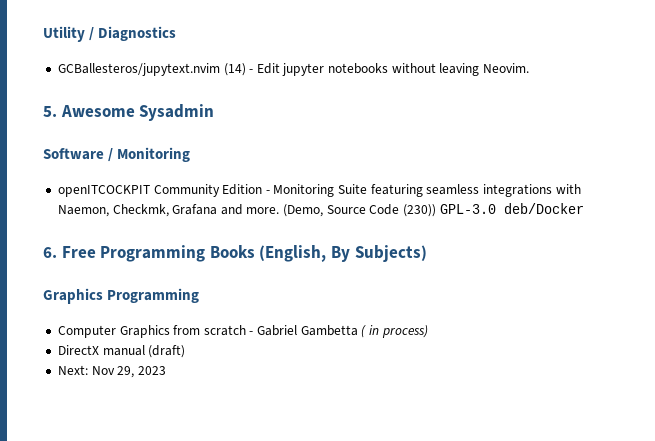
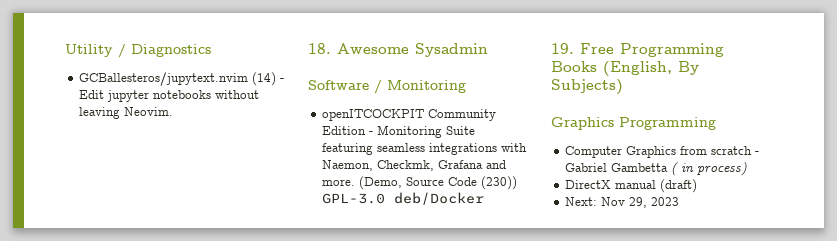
- 5. Awesome Sysadmin
+ 18. Awesome Sysadmin
- 6. Free Programming Books (English, By Subjects)
+ 19. Free Programming Books (English, By Subjects)

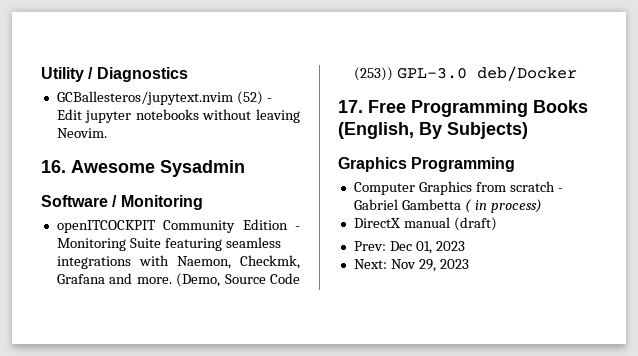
- GCBallesteros/jupytext.nvim (14) - Edit jupyter notebooks without leaving Neovim.
+ GCBallesteros/jupytext.nvim (52) - Edit jupyter notebooks without leaving Neovim.
- 18. Awesome Sysadmin
+ 16. Awesome Sysadmin
- (Demo, Source Code (230)) GPL-3.0 deb/Docker
+ (Demo, Source Code (253)) GPL-3.0 deb/Docker
- 19. Free Programming Books (English, By Subjects)
+ 17. Free Programming Books (English, By Subjects)
+ Prev: Dec 01, 2023

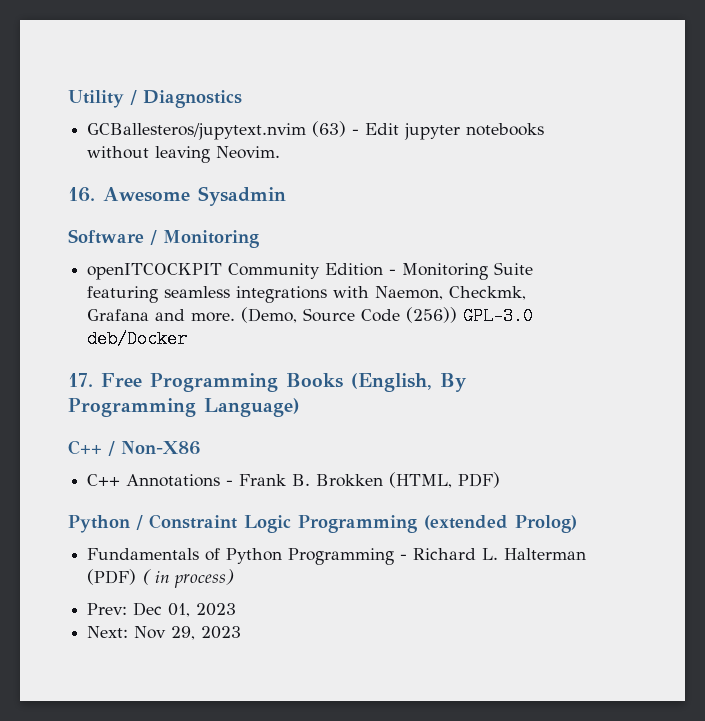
- GCBallesteros/jupytext.nvim (52) - Edit jupyter notebooks without leaving Neovim.
+ GCBallesteros/jupytext.nvim (63) - Edit jupyter notebooks without leaving Neovim.
- (Demo, Source Code (253)) GPL-3.0 deb/Docker
+ (Demo, Source Code (256)) GPL-3.0 deb/Docker
- 17. Free Programming Books (English, By Subjects)
- Graphics Programming
- Computer Graphics from scratch - Gabriel Gambetta ( in process)
+ 17. Free Programming Books (English, By Programming Language)
+ C++ / Non-X86
+ C++ Annotations - Frank B. Brokken (HTML, PDF)
+ Python / Constraint Logic Programming (extended Prolog)
+ Fundamentals of Python Programming - Richard L. Halterman (PDF) ( in process)
- DirectX manual (draft)

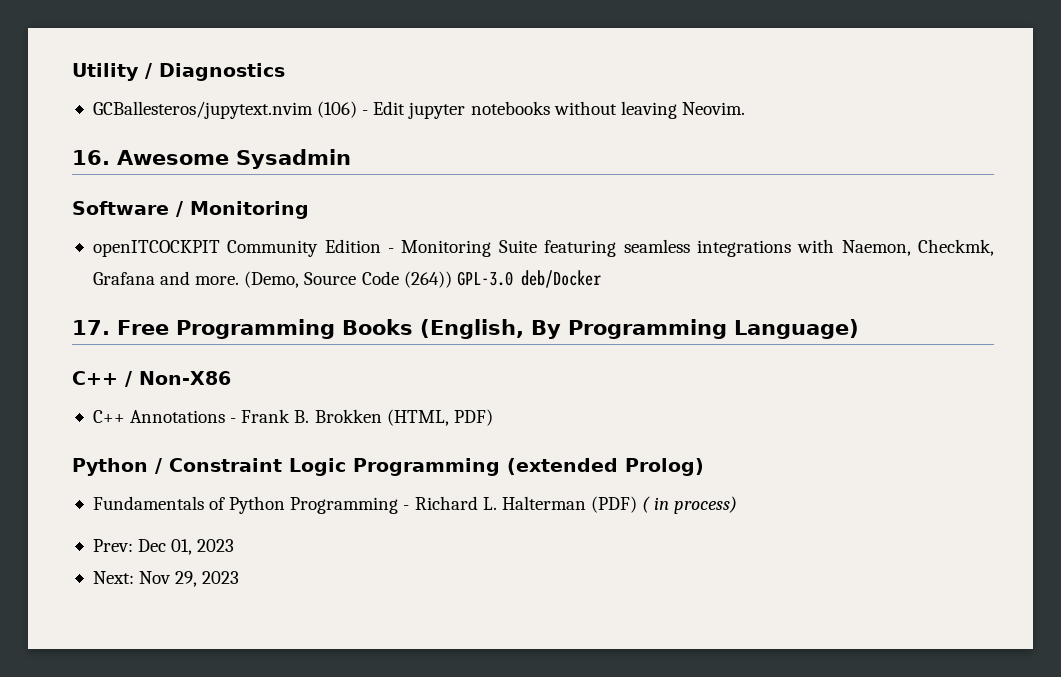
- GCBallesteros/jupytext.nvim (63) - Edit jupyter notebooks without leaving Neovim.
+ GCBallesteros/jupytext.nvim (106) - Edit jupyter notebooks without leaving Neovim.
- (Demo, Source Code (256)) GPL-3.0 deb/Docker
+ (Demo, Source Code (264)) GPL-3.0 deb/Docker

